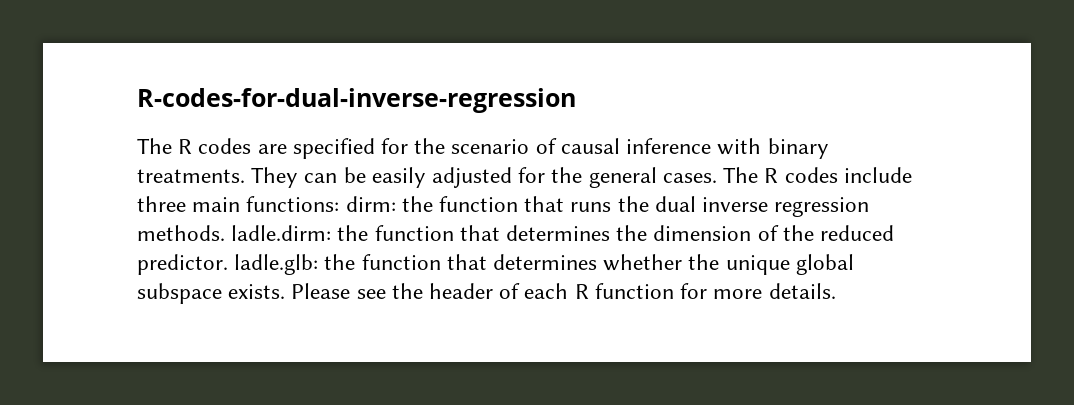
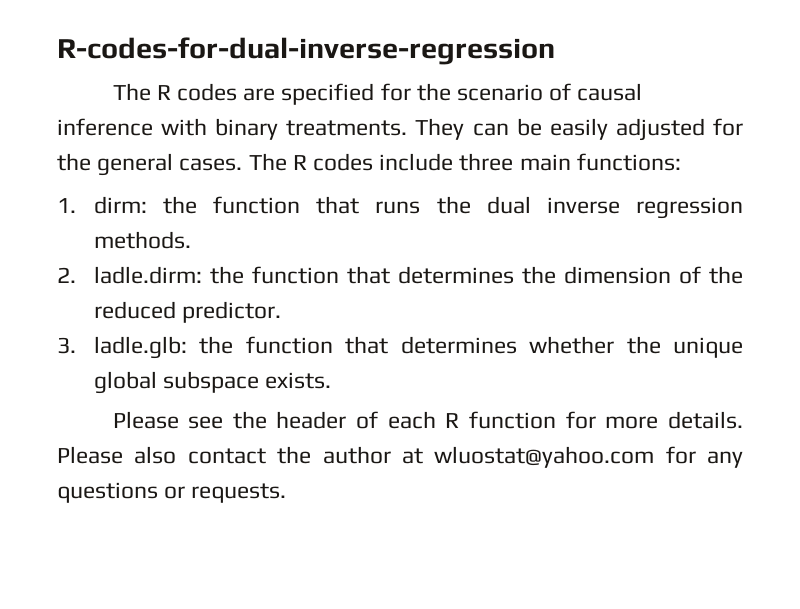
- The R codes include three main functions: dirm: the function that runs the dual inverse regression methods. ladle.dirm: the function that determines the dimension of the reduced predictor. ladle.glb: the function that determines whether the unique global subspace exists. Please see the header of each R function for more details.
+ The R codes include three main functions:
+ 1. dirm: the function that runs the dual inverse regression methods.
+ 2. ladle.dirm: the function that determines the dimension of the reduced predictor.
+ 3. ladle.glb: the function that determines whether the unique global subspace exists.
+ Please see the header of each R function for more details.
+ Please also contact the author at wluostat@yahoo.com for any questions or requests.

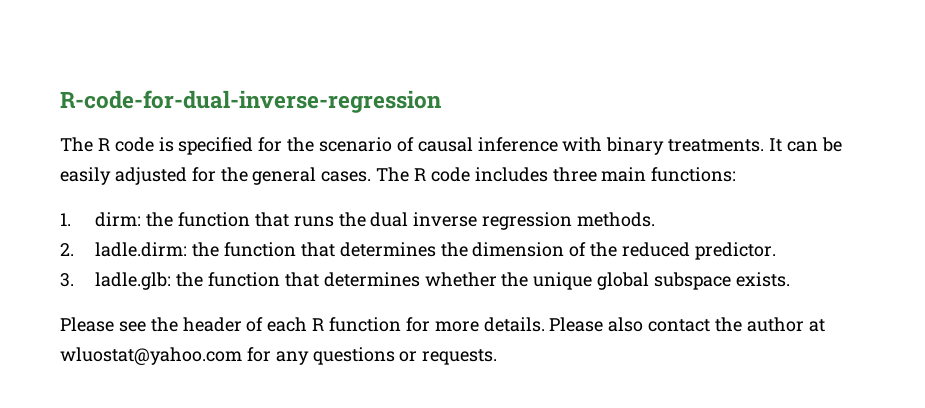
- R-codes-for-dual-inverse-regression
- The R codes are specified for the scenario of causal inference with binary treatments.
+ R-code-for-dual-inverse-regression
+ The R code is specified for the scenario of causal inference with binary treatments.
- They can be easily adjusted for the general cases.
+ It can be easily adjusted for the general cases.
- The R codes include three main functions:
+ The R code includes three main functions:

